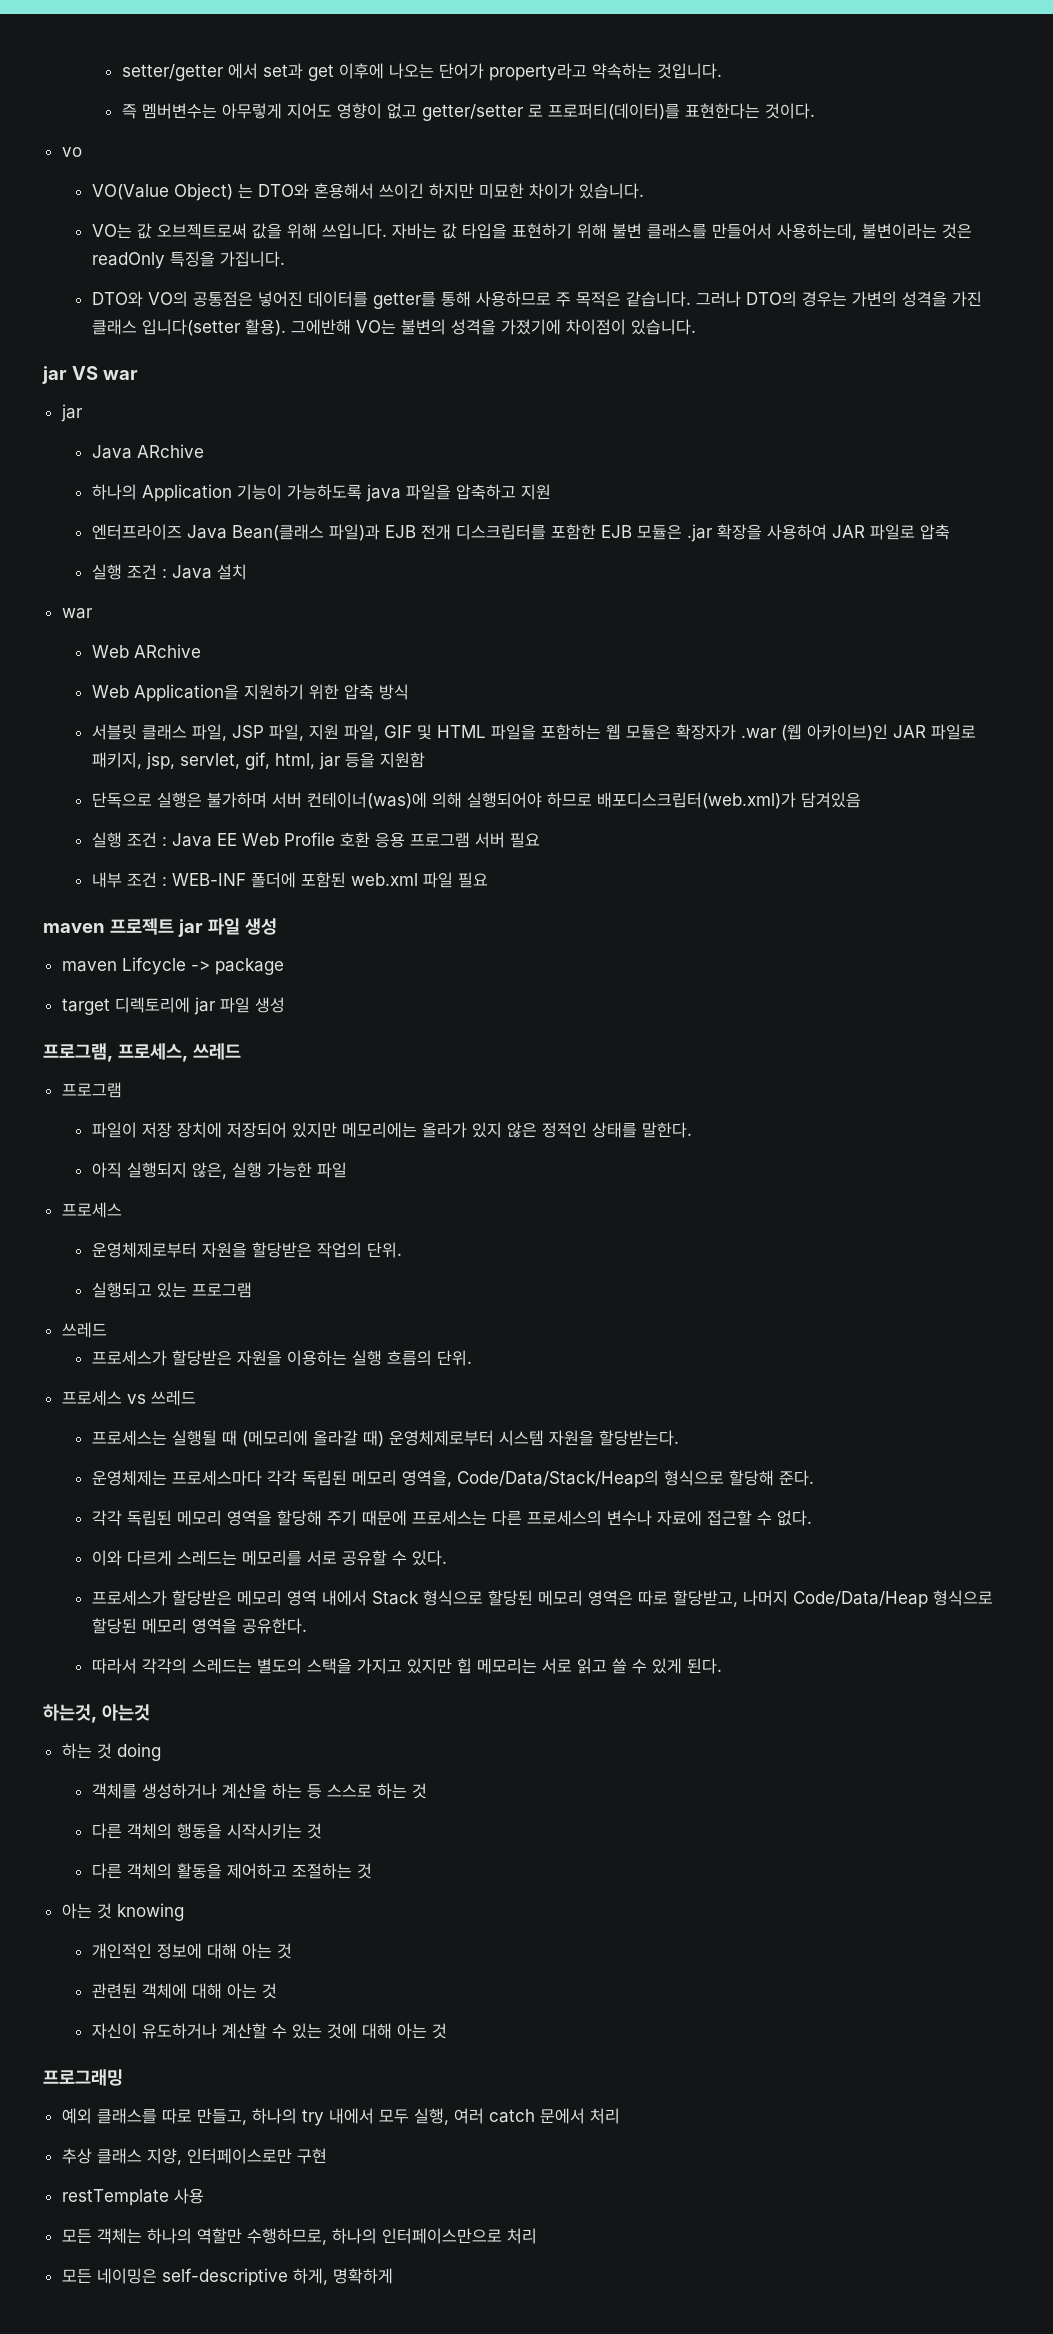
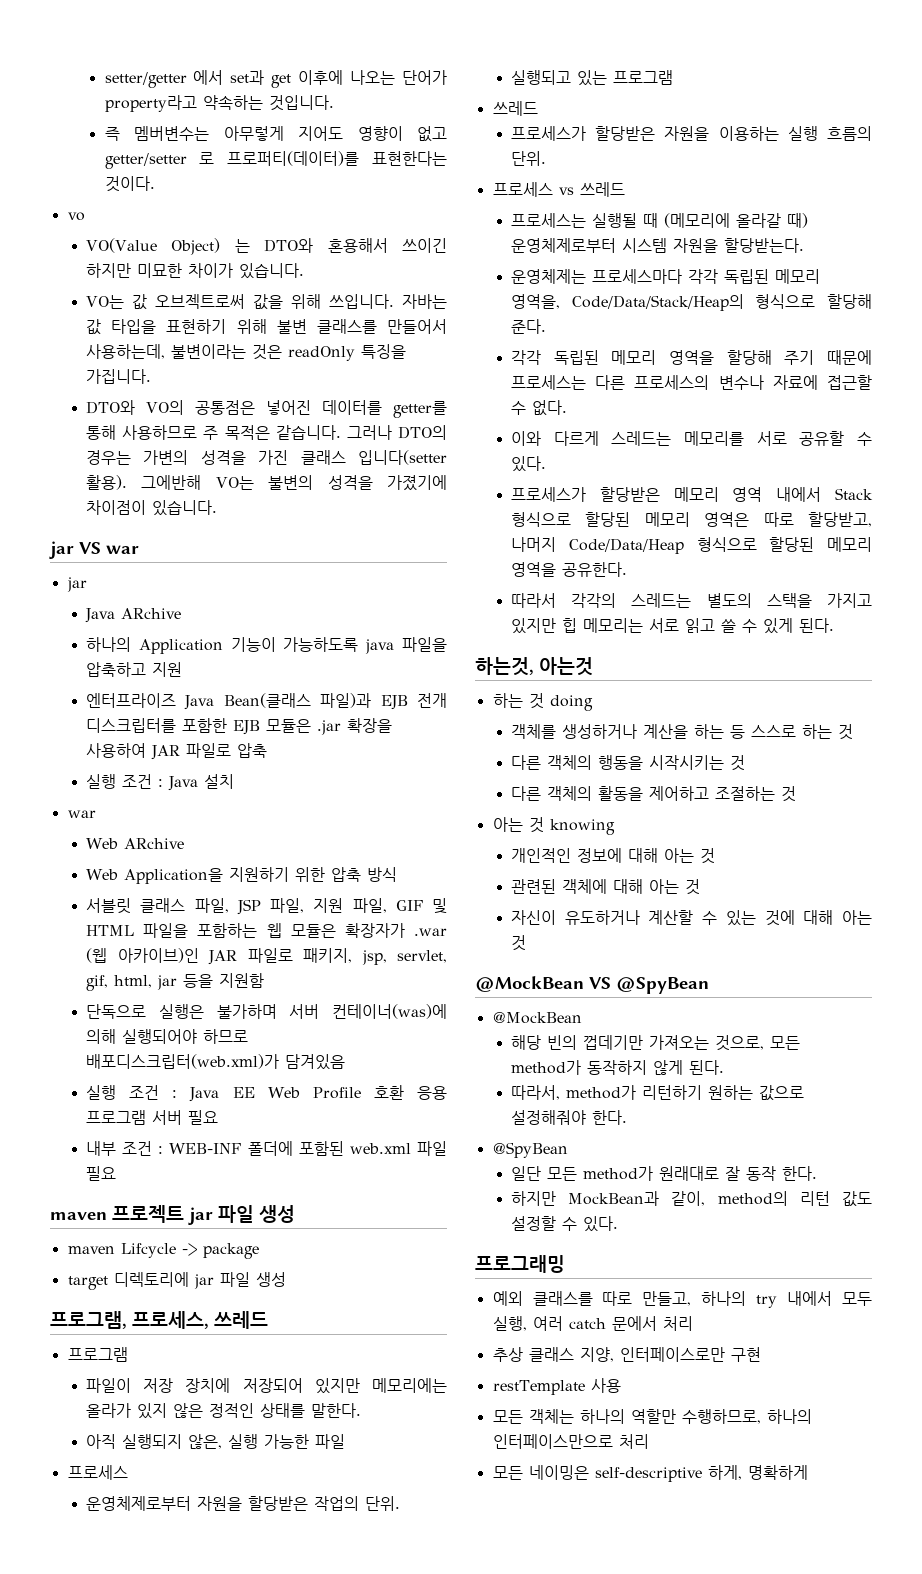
+ @MockBean VS @SpyBean
+ @MockBean
+ 해당 빈의 껍데기만 가져오는 것으로, 모든 method가 동작하지 않게 된다.
+ 따라서, method가 리턴하기 원하는 값으로 설정해줘야 한다.
+ @SpyBean
+ 일단 모든 method가 원래대로 잘 동작 한다.
+ 하지만 MockBean과 같이, method의 리턴 값도 설정할 수 있다.

